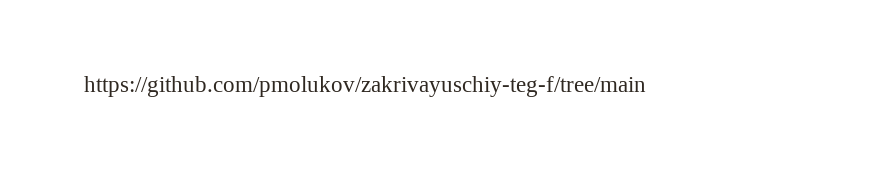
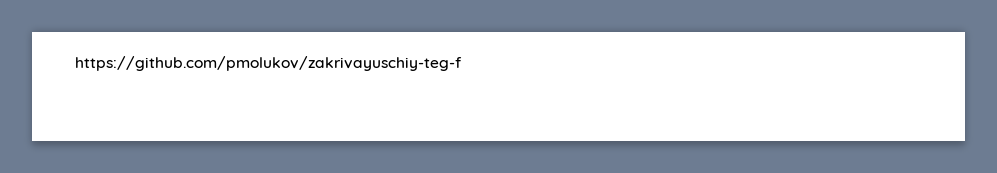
- https://github.com/pmolukov/zakrivayuschiy-teg-f/tree/main
+ https://github.com/pmolukov/zakrivayuschiy-teg-f

